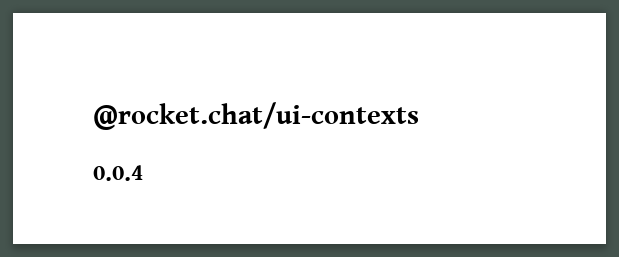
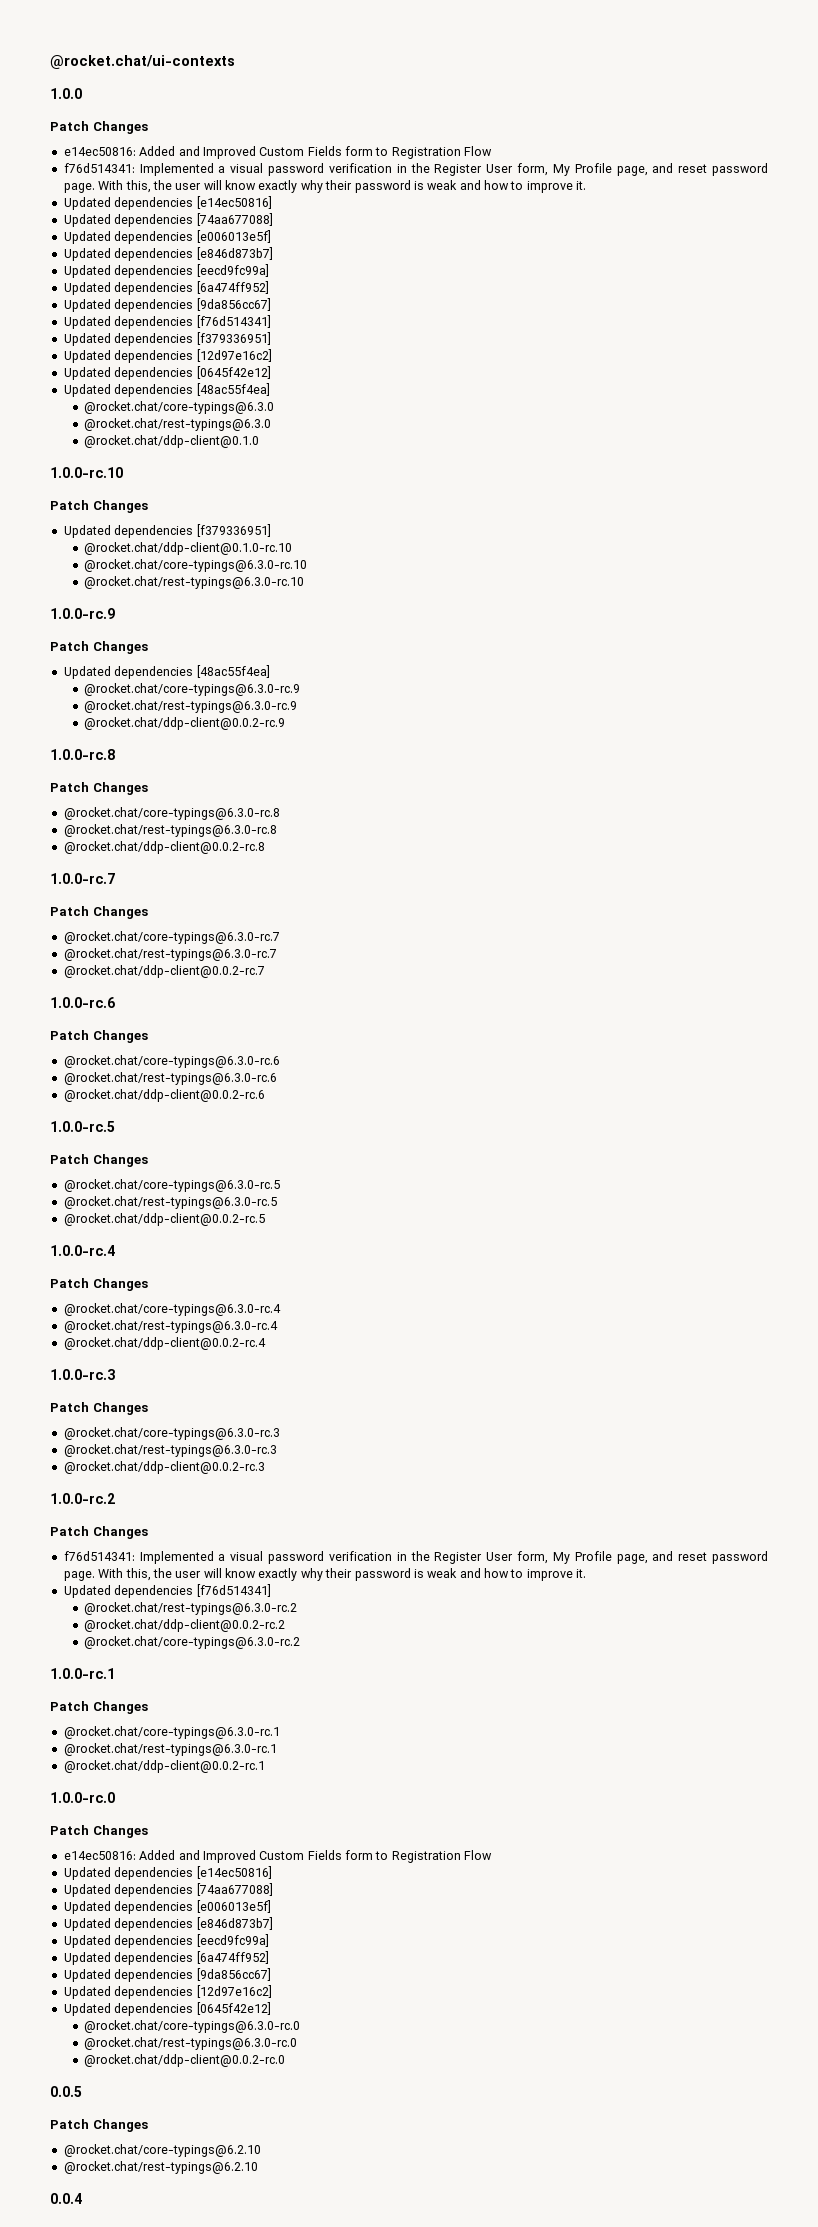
+ 1.0.0
+ Patch Changes
+ e14ec50816: Added and Improved Custom Fields form to Registration Flow
+ f76d514341: Implemented a visual password verification in the Register User form, My Profile page, and reset password page. With this, the user will know exactly why their password is weak and how to improve it.
+ Updated dependencies [e14ec50816]
+ Updated dependencies [74aa677088]
+ Updated dependencies [e006013e5f]
+ Updated dependencies [e846d873b7]
+ Updated dependencies [eecd9fc99a]
+ Updated dependencies [6a474ff952]
+ Updated dependencies [9da856cc67]
+ Updated dependencies [f76d514341]
+ Updated dependencies [f379336951]
+ Updated dependencies [12d97e16c2]
+ Updated dependencies [0645f42e12]
+ Updated dependencies [48ac55f4ea]
+ @rocket.chat/core-typings@6.3.0
+ @rocket.chat/rest-typings@6.3.0
+ @rocket.chat/ddp-client@0.1.0
+ 1.0.0-rc.10
+ Patch Changes
+ Updated dependencies [f379336951]
+ @rocket.chat/ddp-client@0.1.0-rc.10
+ @rocket.chat/core-typings@6.3.0-rc.10
+ @rocket.chat/rest-typings@6.3.0-rc.10
+ 1.0.0-rc.9
+ Patch Changes
+ Updated dependencies [48ac55f4ea]
+ @rocket.chat/core-typings@6.3.0-rc.9
+ @rocket.chat/rest-typings@6.3.0-rc.9
+ @rocket.chat/ddp-client@0.0.2-rc.9
+ 1.0.0-rc.8
+ Patch Changes
+ @rocket.chat/core-typings@6.3.0-rc.8
+ @rocket.chat/rest-typings@6.3.0-rc.8
+ @rocket.chat/ddp-client@0.0.2-rc.8
+ 1.0.0-rc.7
+ Patch Changes
+ @rocket.chat/core-typings@6.3.0-rc.7
+ @rocket.chat/rest-typings@6.3.0-rc.7
+ @rocket.chat/ddp-client@0.0.2-rc.7
+ 1.0.0-rc.6
+ Patch Changes
+ @rocket.chat/core-typings@6.3.0-rc.6
+ @rocket.chat/rest-typings@6.3.0-rc.6
+ @rocket.chat/ddp-client@0.0.2-rc.6
+ 1.0.0-rc.5
+ Patch Changes
+ @rocket.chat/core-typings@6.3.0-rc.5
+ @rocket.chat/rest-typings@6.3.0-rc.5
+ @rocket.chat/ddp-client@0.0.2-rc.5
+ 1.0.0-rc.4
+ Patch Changes
+ @rocket.chat/core-typings@6.3.0-rc.4
+ @rocket.chat/rest-typings@6.3.0-rc.4
+ @rocket.chat/ddp-client@0.0.2-rc.4
+ 1.0.0-rc.3
+ Patch Changes
+ @rocket.chat/core-typings@6.3.0-rc.3
+ @rocket.chat/rest-typings@6.3.0-rc.3
+ @rocket.chat/ddp-client@0.0.2-rc.3
+ 1.0.0-rc.2
+ Patch Changes
+ f76d514341: Implemented a visual password verification in the Register User form, My Profile page, and reset password page. With this, the user will know exactly why their password is weak and how to improve it.
+ Updated dependencies [f76d514341]
+ @rocket.chat/rest-typings@6.3.0-rc.2
+ @rocket.chat/ddp-client@0.0.2-rc.2
+ @rocket.chat/core-typings@6.3.0-rc.2
+ 1.0.0-rc.1
+ Patch Changes
+ @rocket.chat/core-typings@6.3.0-rc.1
+ @rocket.chat/rest-typings@6.3.0-rc.1
+ @rocket.chat/ddp-client@0.0.2-rc.1
+ 1.0.0-rc.0
+ Patch Changes
+ e14ec50816: Added and Improved Custom Fields form to Registration Flow
+ Updated dependencies [e14ec50816]
+ Updated dependencies [74aa677088]
+ Updated dependencies [e006013e5f]
+ Updated dependencies [e846d873b7]
+ Updated dependencies [eecd9fc99a]
+ Updated dependencies [6a474ff952]
+ Updated dependencies [9da856cc67]
+ Updated dependencies [12d97e16c2]
+ Updated dependencies [0645f42e12]
+ @rocket.chat/core-typings@6.3.0-rc.0
+ @rocket.chat/rest-typings@6.3.0-rc.0
+ @rocket.chat/ddp-client@0.0.2-rc.0
+ 0.0.5
+ Patch Changes
+ @rocket.chat/core-typings@6.2.10
+ @rocket.chat/rest-typings@6.2.10

